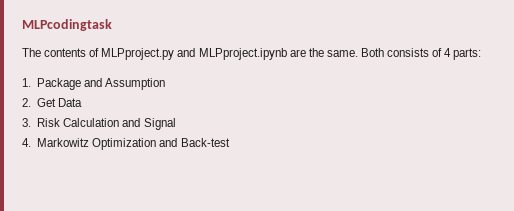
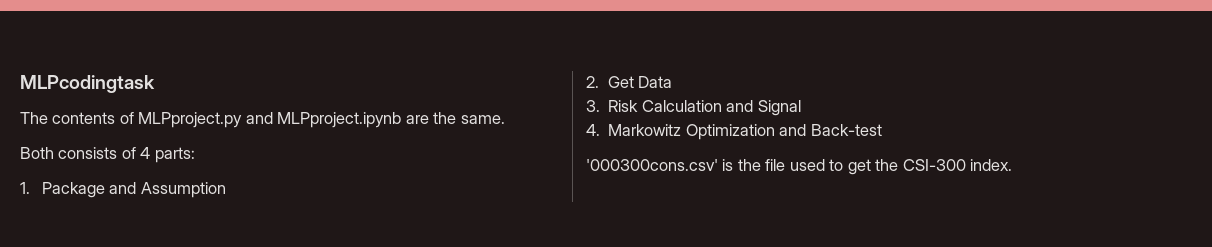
- The contents of MLPproject.py and MLPproject.ipynb are the same. Both consists of 4 parts:
+ The contents of MLPproject.py and MLPproject.ipynb are the same.
+ Both consists of 4 parts:
+ '000300cons.csv' is the file used to get the CSI-300 index.

